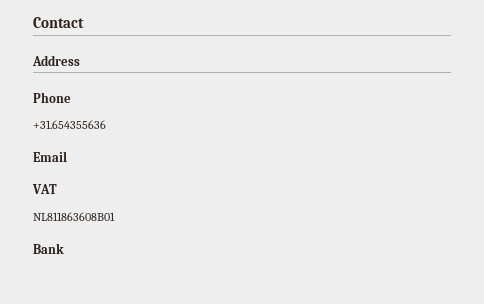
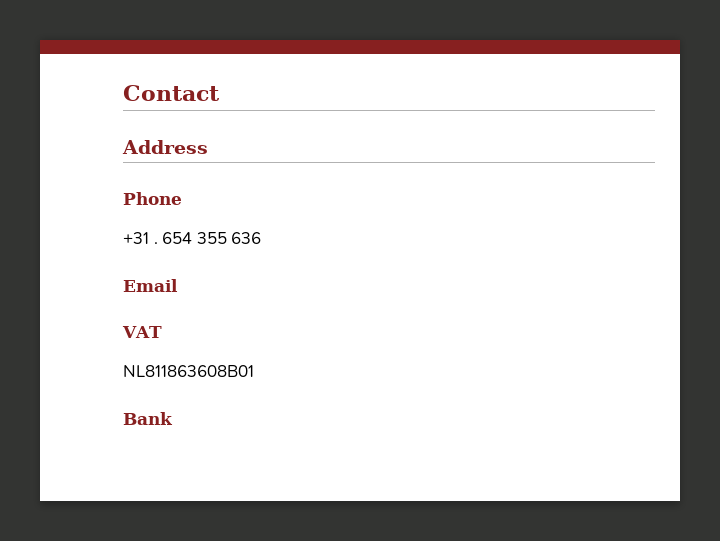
- +31.654355636
+ +31 . 654 355 636

